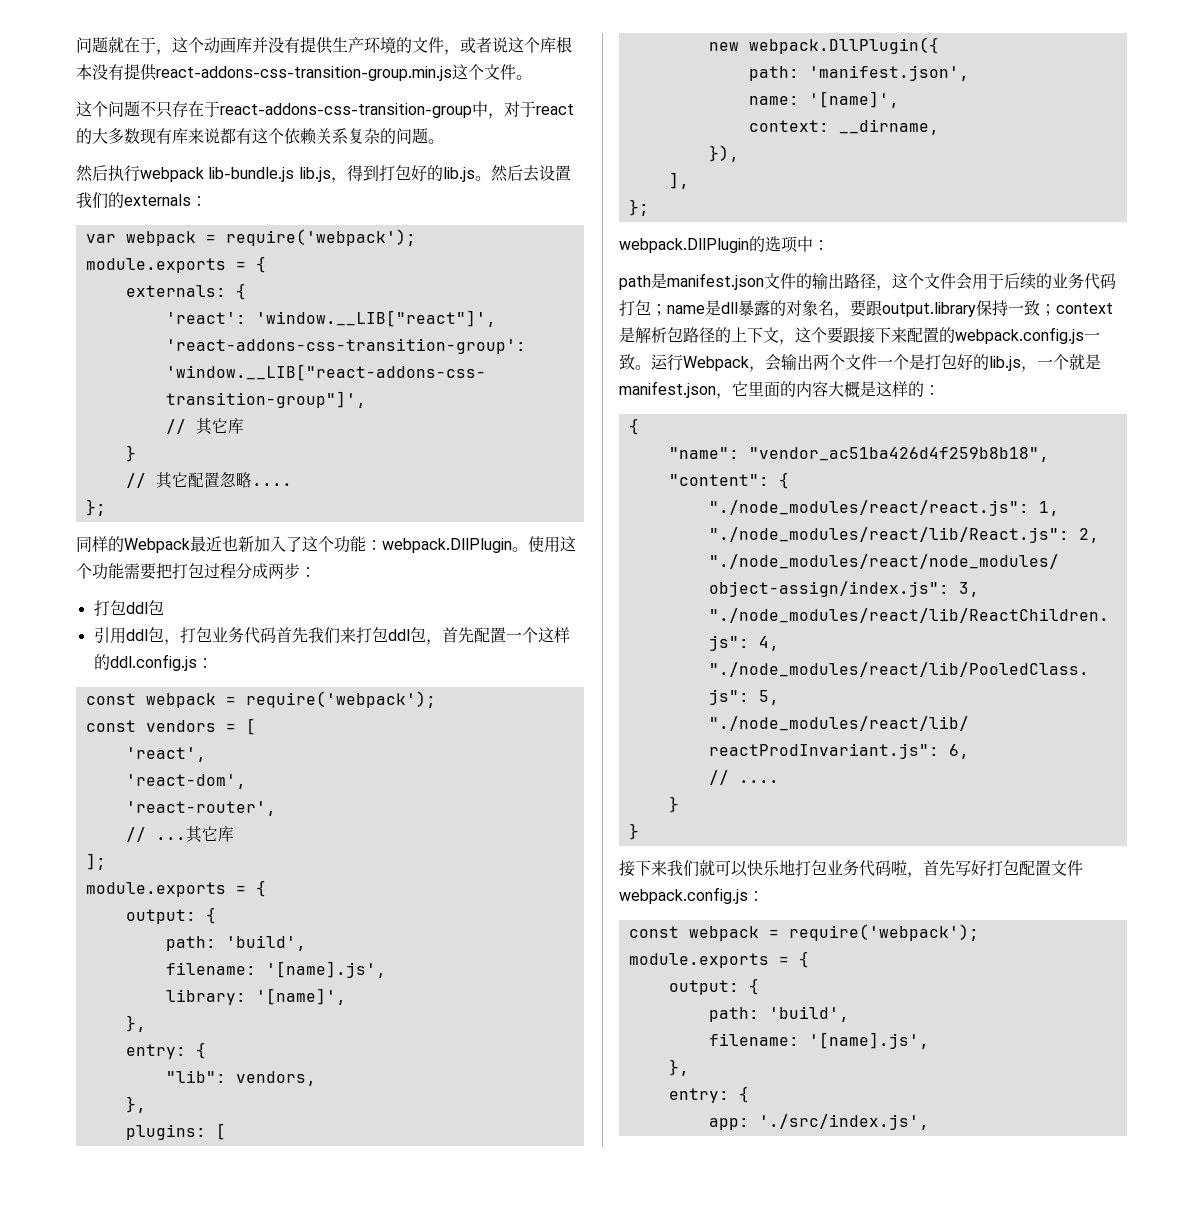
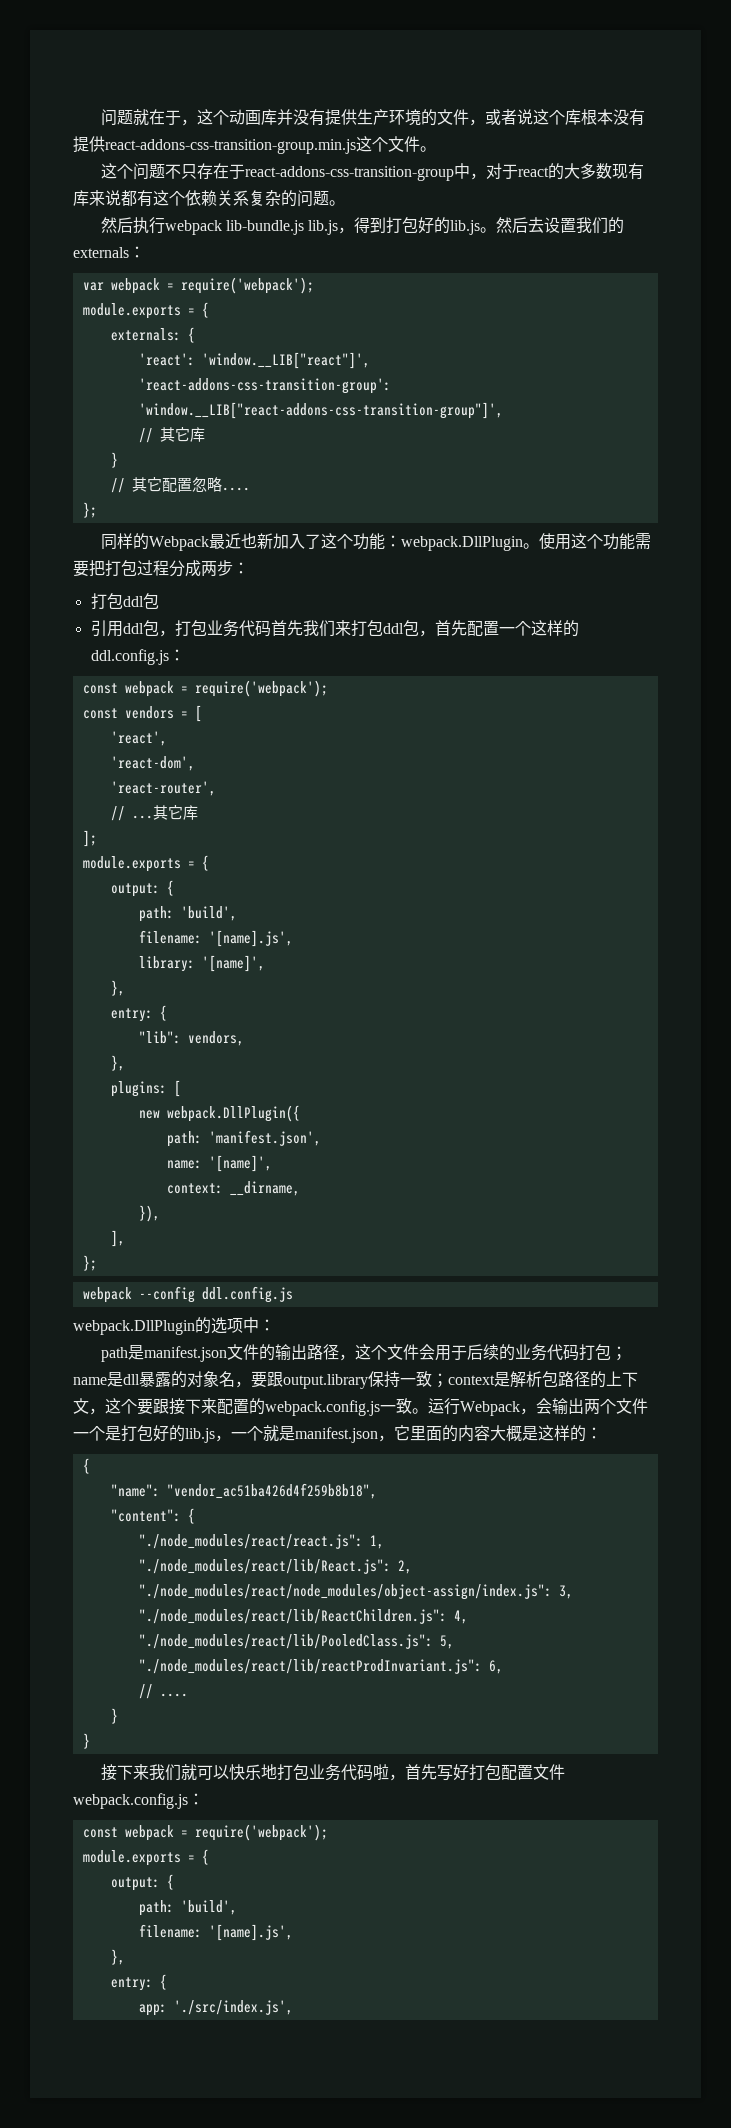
+ webpack --config ddl.config.js

